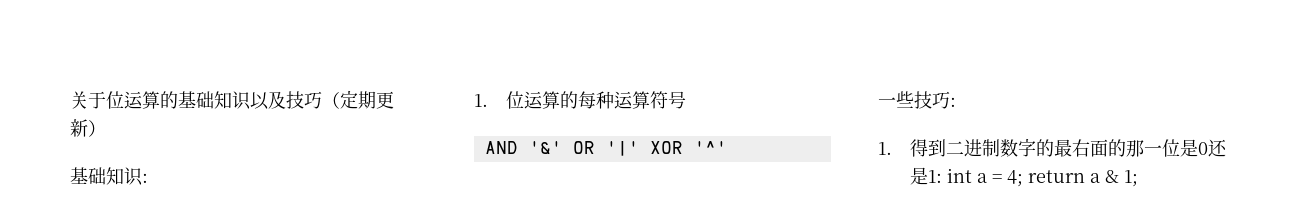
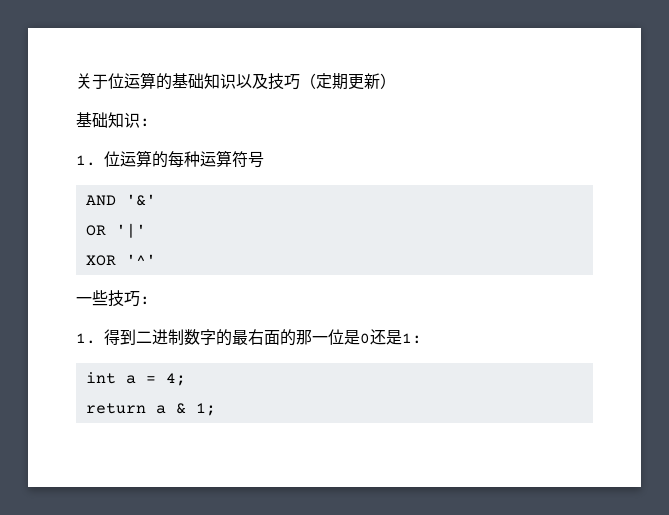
- AND '&' OR '|' XOR '^'
+ AND '&'
+ OR '|'
+ XOR '^'
- 1.得到二进制数字的最右面的那一位是0还是1: int a = 4; return a & 1;
+ 1.得到二进制数字的最右面的那一位是0还是1:
+ int a = 4;
+ return a & 1;

